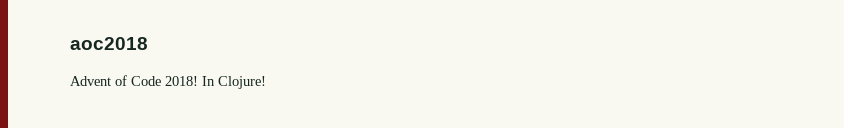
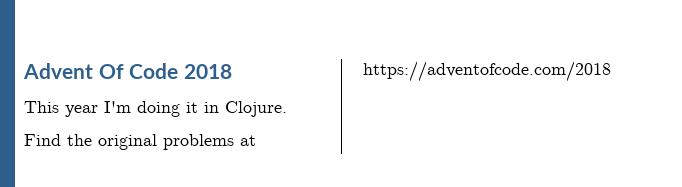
- aoc2018
- Advent of Code 2018! In Clojure!
+ Advent Of Code 2018
+ This year I'm doing it in Clojure.
+ Find the original problems at https://adventofcode.com/2018

